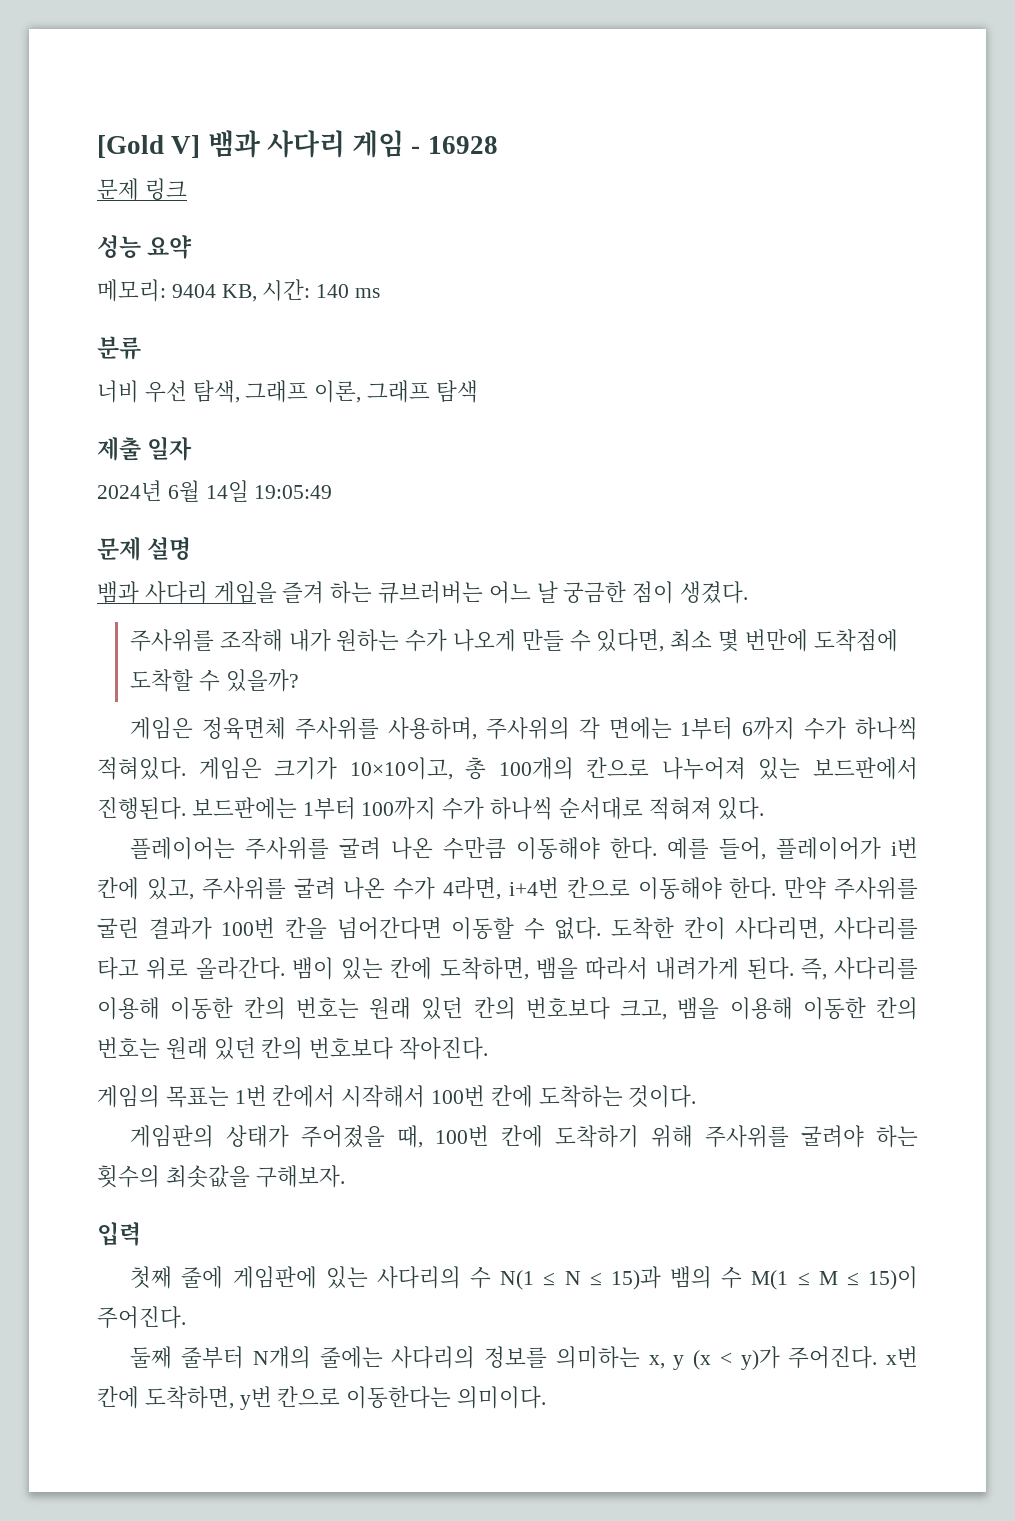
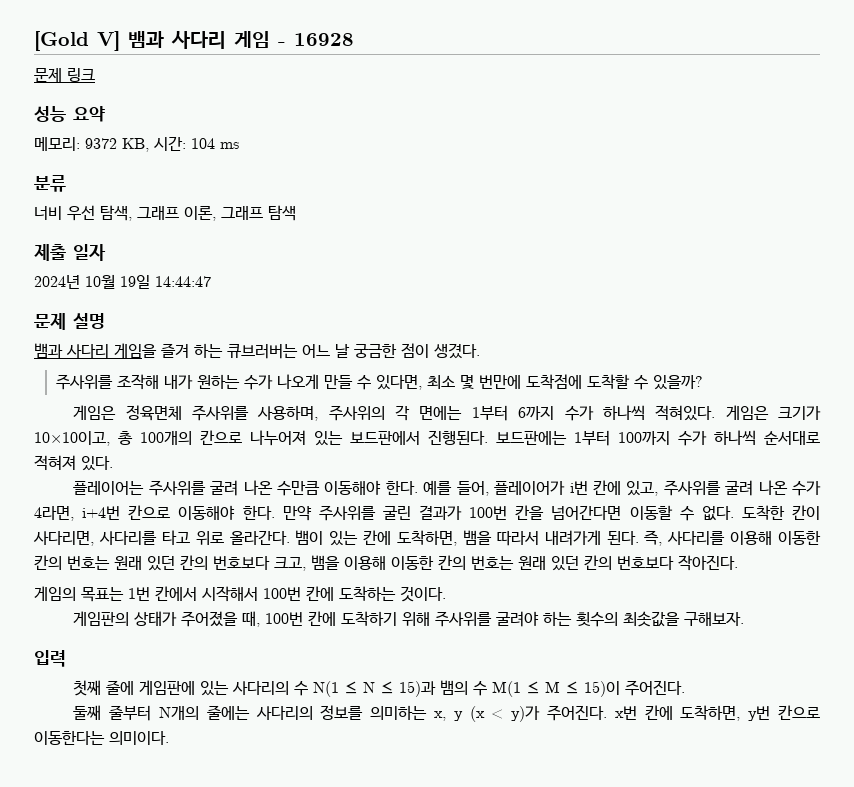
- 메모리: 9404 KB, 시간: 140 ms
+ 메모리: 9372 KB, 시간: 104 ms
- 2024년 6월 14일 19:05:49
+ 2024년 10월 19일 14:44:47

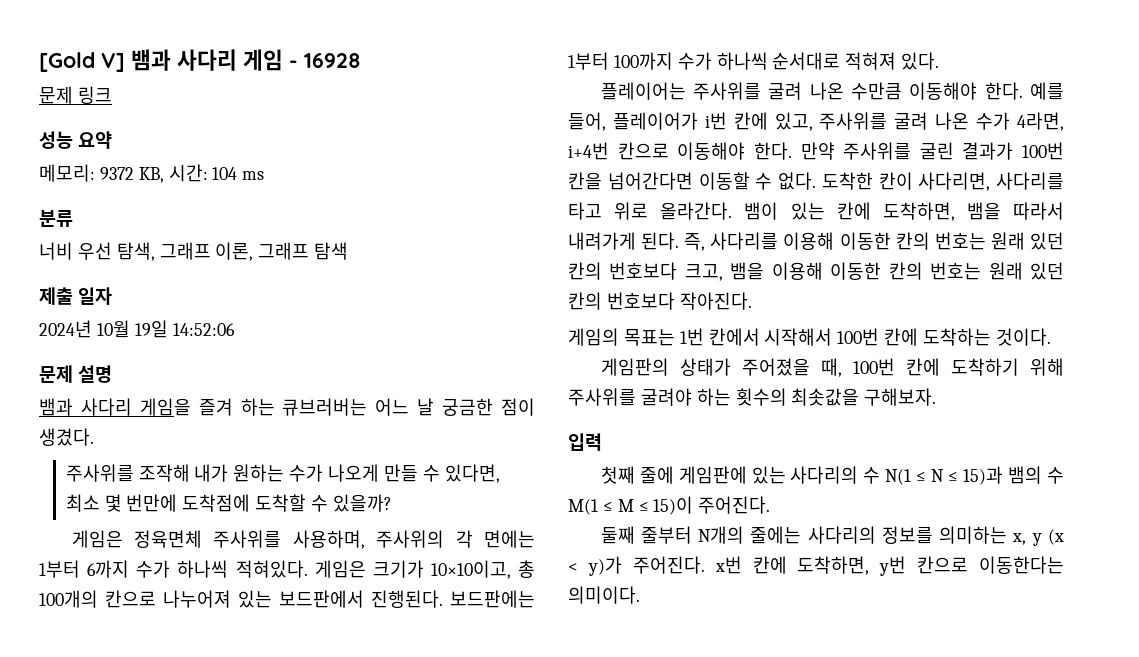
- 2024년 10월 19일 14:44:47
+ 2024년 10월 19일 14:52:06

